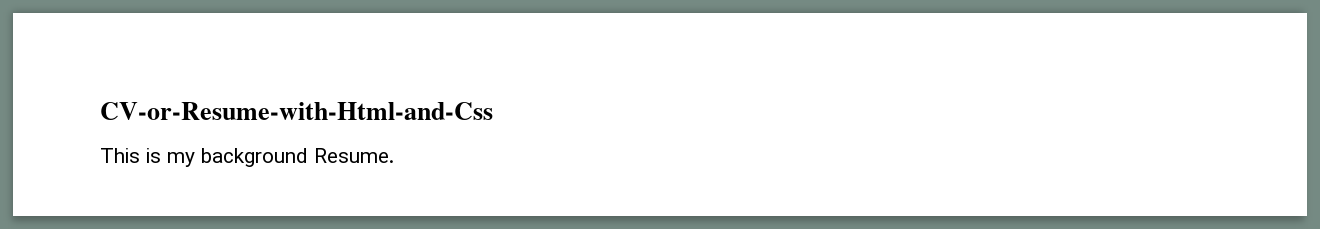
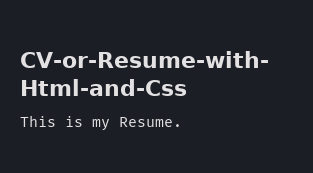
- This is my background Resume.
+ This is my Resume.

